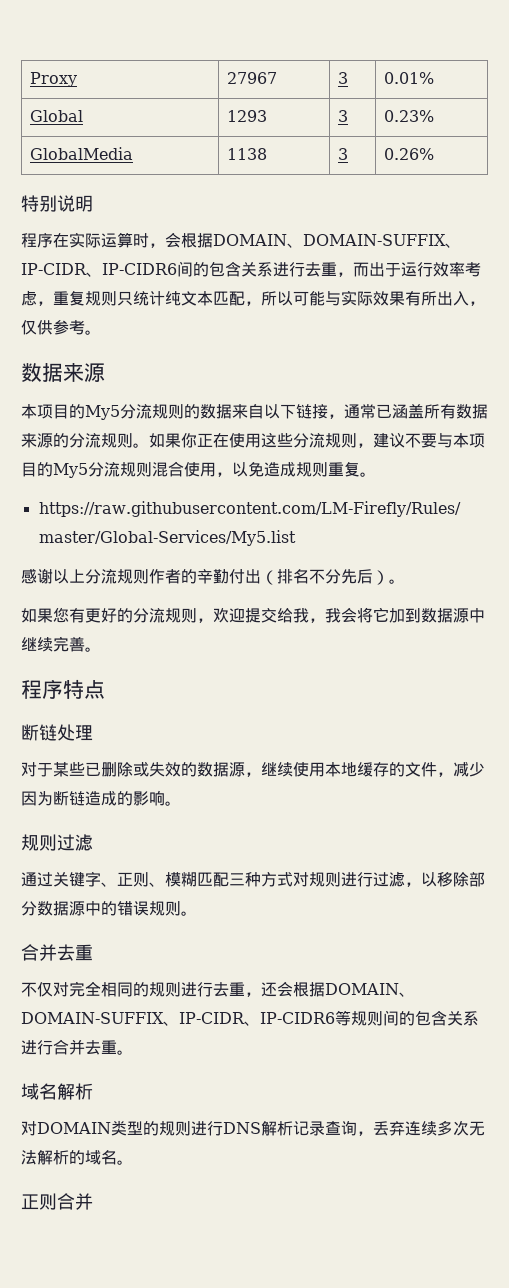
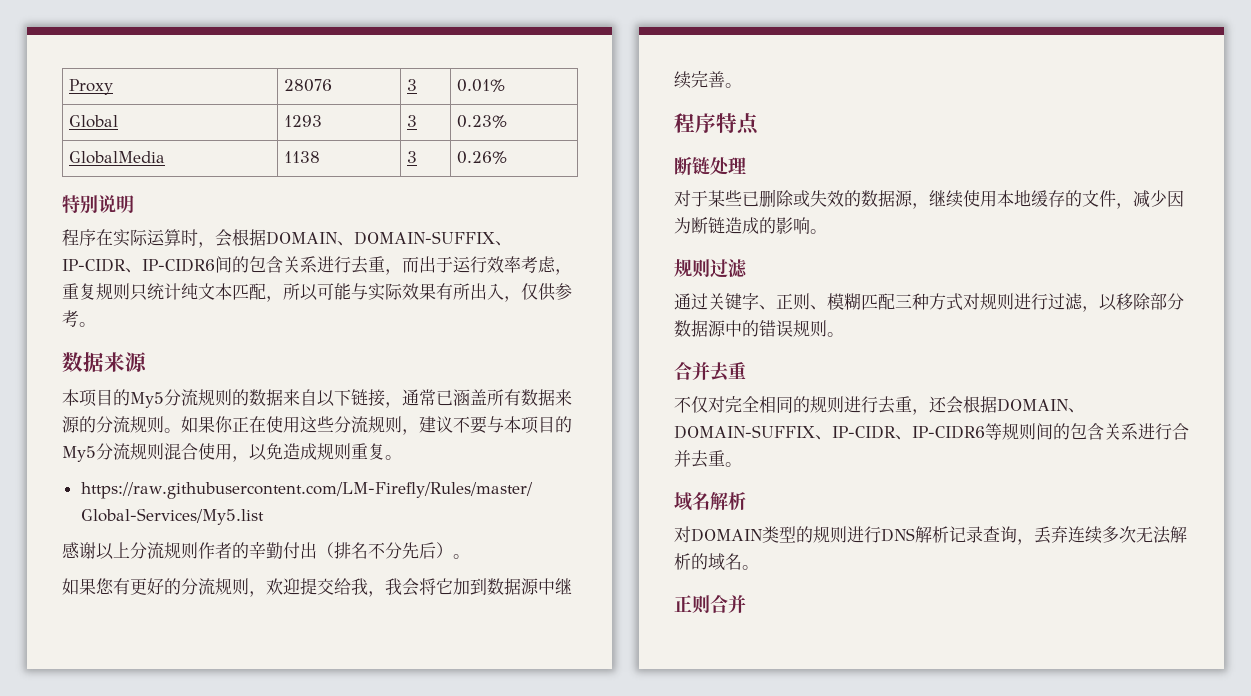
- Proxy | 27967 | 3 | 0.01%
+ Proxy | 28076 | 3 | 0.01%

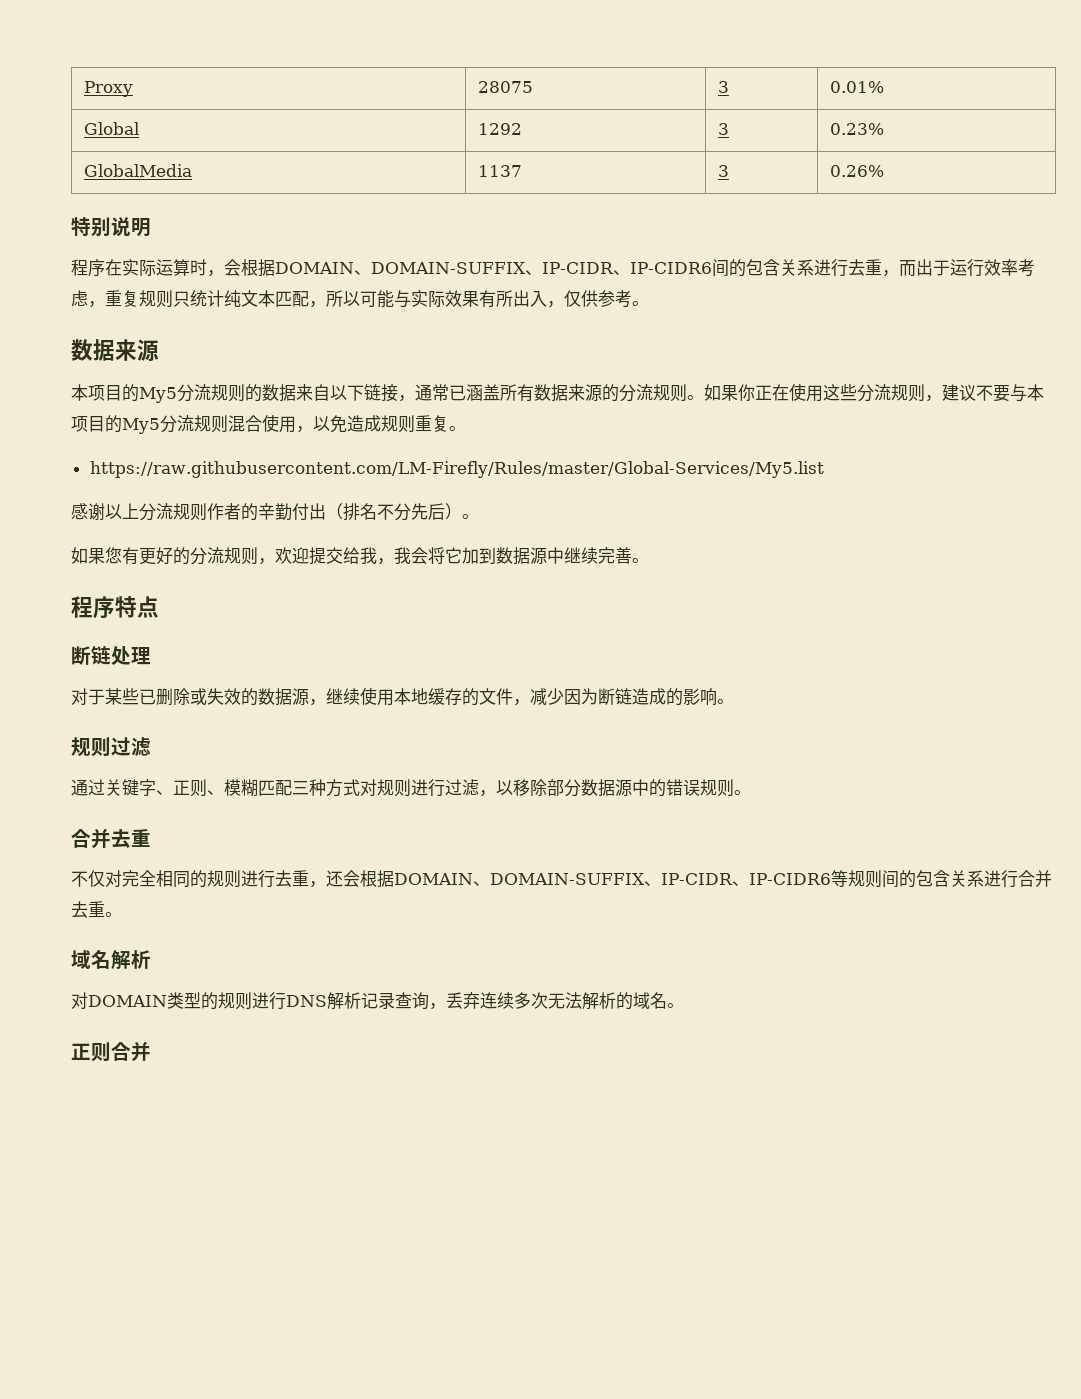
- Proxy | 28076 | 3 | 0.01%
+ Proxy | 28075 | 3 | 0.01%
- Global | 1293 | 3 | 0.23%
+ Global | 1292 | 3 | 0.23%
- GlobalMedia | 1138 | 3 | 0.26%
+ GlobalMedia | 1137 | 3 | 0.26%

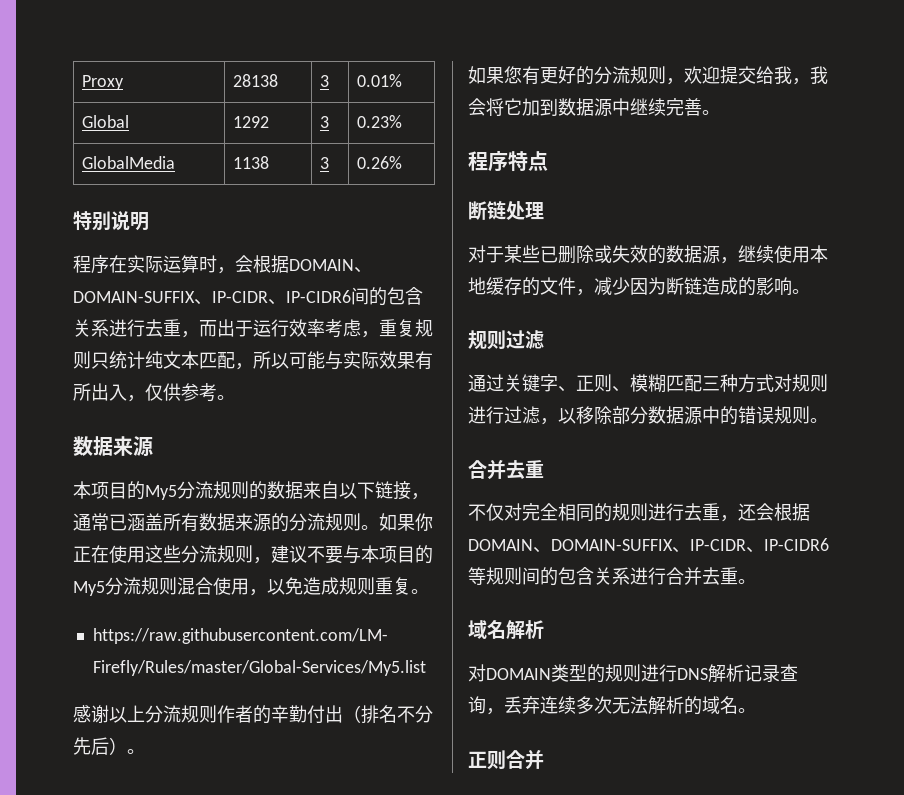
- Proxy | 28075 | 3 | 0.01%
+ Proxy | 28138 | 3 | 0.01%
- GlobalMedia | 1137 | 3 | 0.26%
+ GlobalMedia | 1138 | 3 | 0.26%

